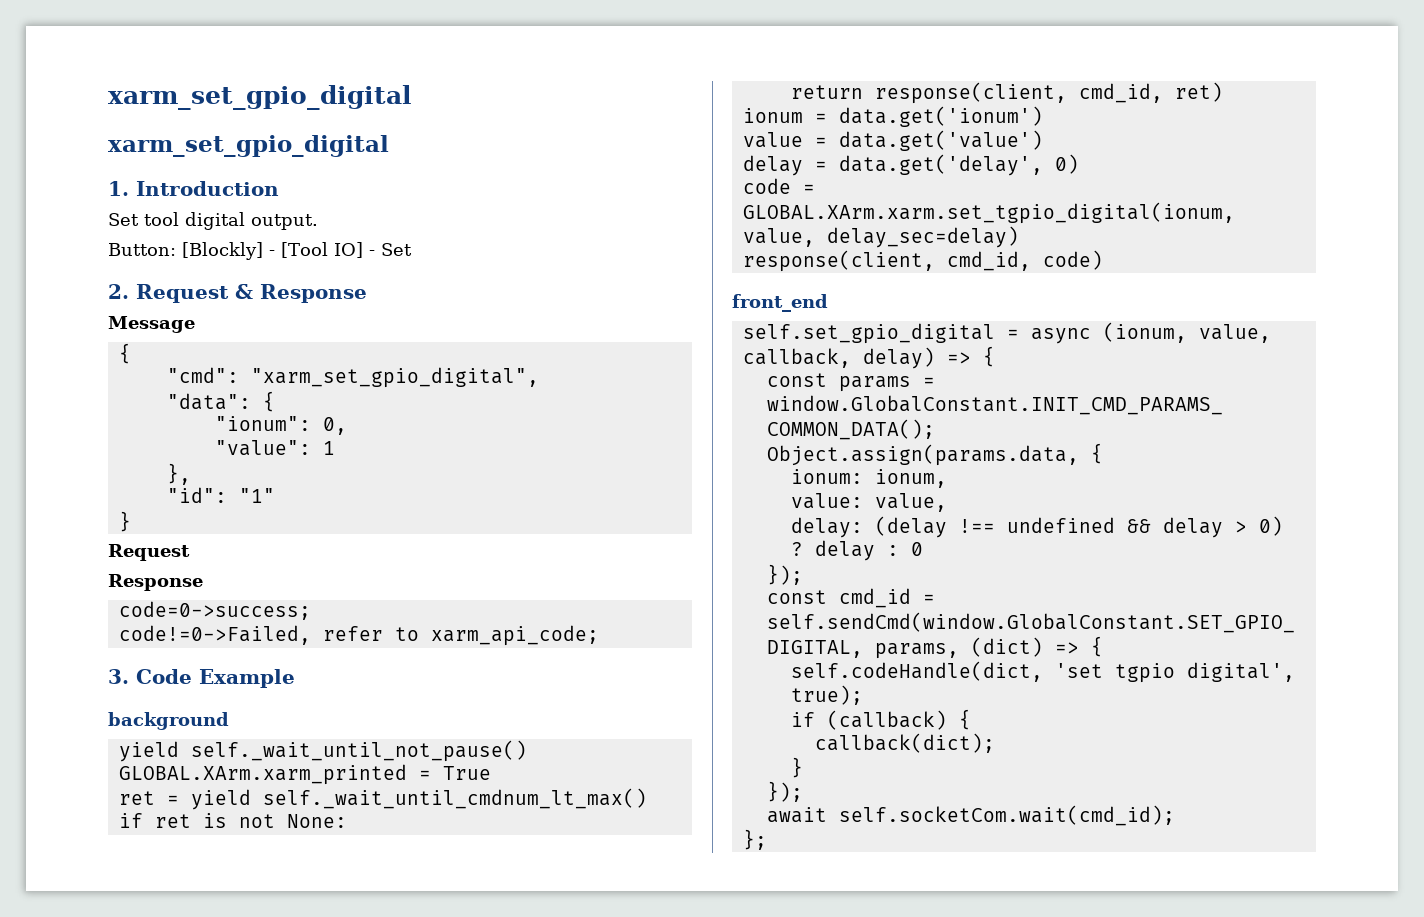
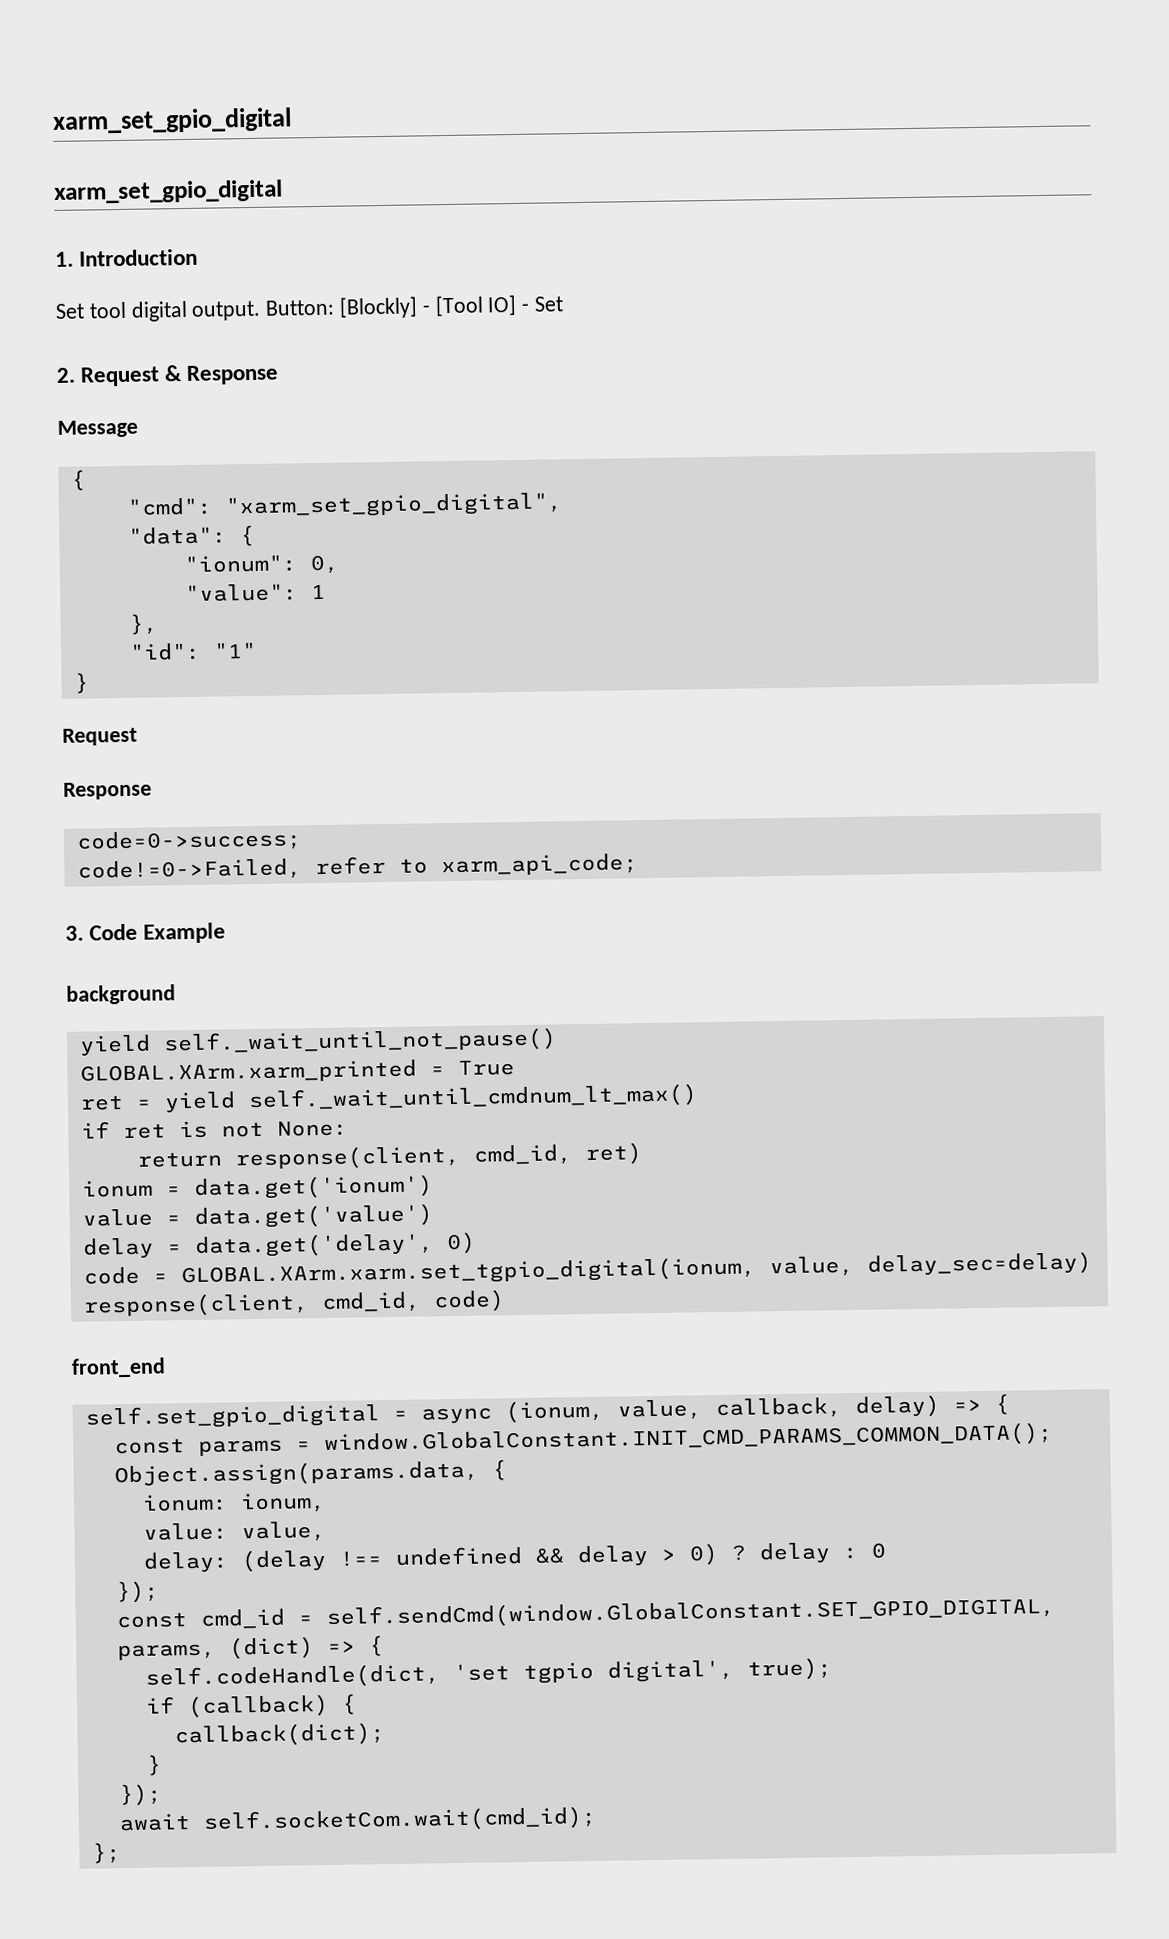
- Set tool digital output.
- Button: [Blockly] - [Tool IO] - Set
+ Set tool digital output. Button: [Blockly] - [Tool IO] - Set

